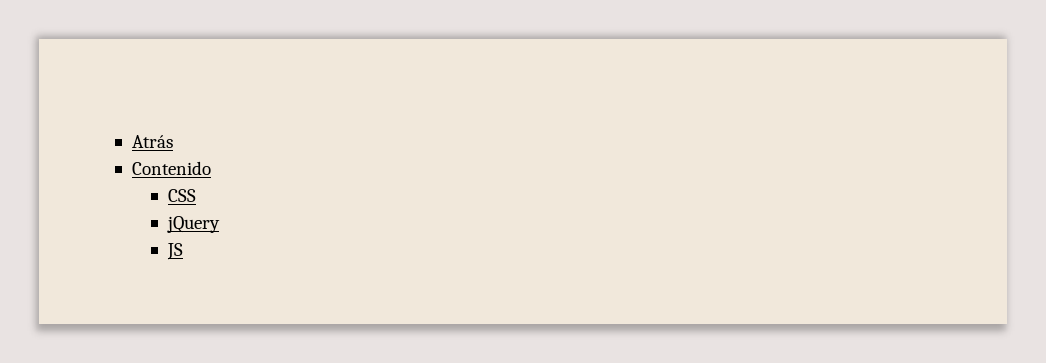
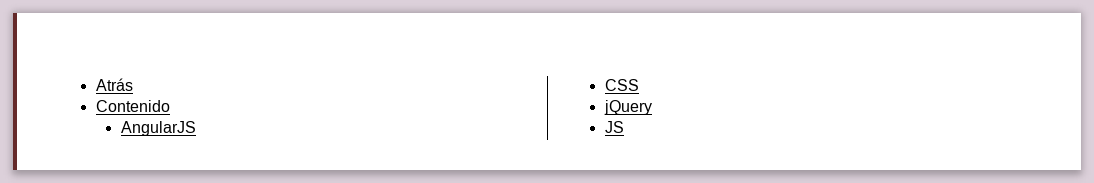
+ AngularJS

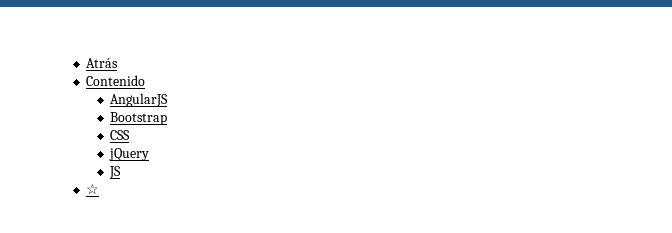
+ Bootstrap
+ ☆

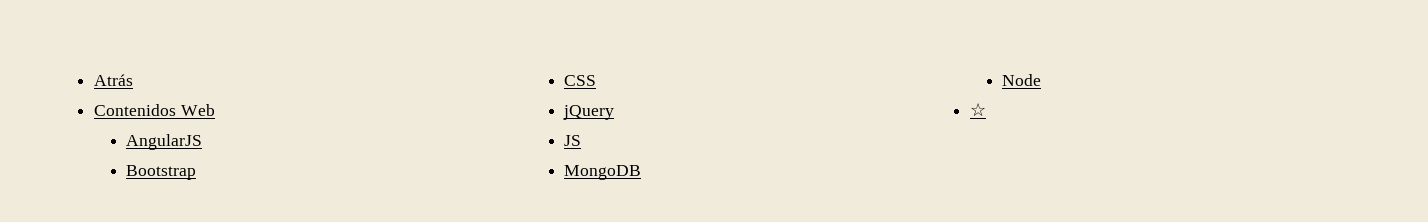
- Contenido
+ Contenidos Web
+ MongoDB
+ Node

